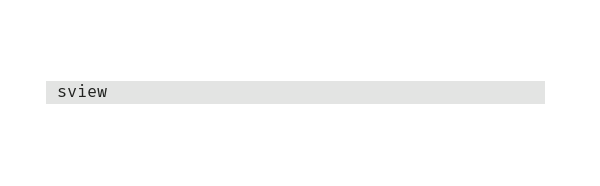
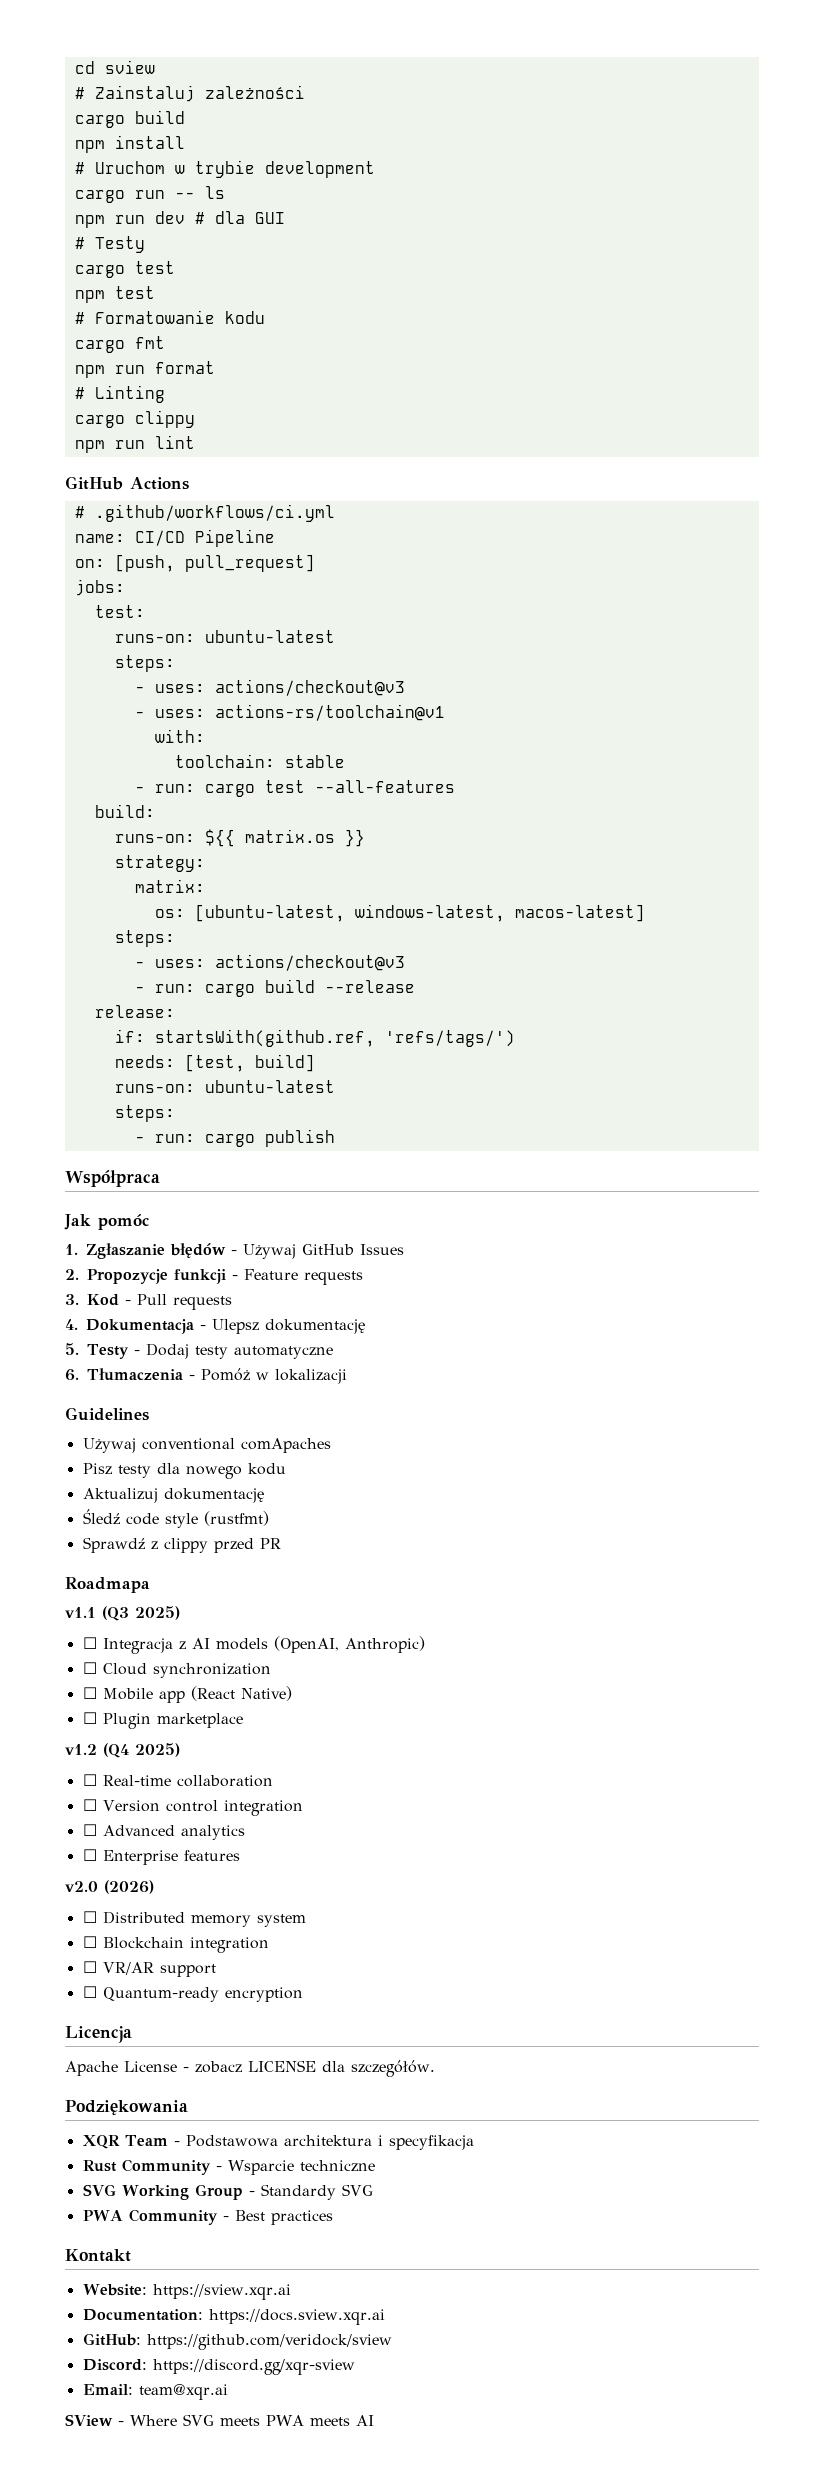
- sview
+ cd sview
+ # Zainstaluj zależności
+ cargo build
+ npm install
+ # Uruchom w trybie development
+ cargo run -- ls
+ npm run dev # dla GUI
+ # Testy
+ cargo test
+ npm test
+ # Formatowanie kodu
+ cargo fmt
+ npm run format
+ # Linting
+ cargo clippy
+ npm run lint
+ GitHub Actions
+ # .github/workflows/ci.yml
+ name: CI/CD Pipeline
+ on: [push, pull_request]
+ jobs:
+ test:
+ runs-on: ubuntu-latest
+ steps:
+ - uses: actions/checkout@v3
+ - uses: actions-rs/toolchain@v1
+ with:
+ toolchain: stable
+ - run: cargo test --all-features
+ build:
+ runs-on: ${{ matrix.os }}
+ strategy:
+ matrix:
+ os: [ubuntu-latest, windows-latest, macos-latest]
+ steps:
+ - uses: actions/checkout@v3
+ - run: cargo build --release
+ release:
+ if: startsWith(github.ref, 'refs/tags/')
+ needs: [test, build]
+ runs-on: ubuntu-latest
+ steps:
+ - run: cargo publish
+ Współpraca
+ Jak pomóc
+ 1. Zgłaszanie błędów - Używaj GitHub Issues
+ 2. Propozycje funkcji - Feature requests
+ 3. Kod - Pull requests
+ 4. Dokumentacja - Ulepsz dokumentację
+ 5. Testy - Dodaj testy automatyczne
+ 6. Tłumaczenia - Pomóż w lokalizacji
+ Guidelines
+ Używaj conventional comApaches
+ Pisz testy dla nowego kodu
+ Aktualizuj dokumentację
+ Śledź code style (rustfmt)
+ Sprawdź z clippy przed PR
+ Roadmapa
+ v1.1 (Q3 2025)
+ ☐ Integracja z AI models (OpenAI, Anthropic)
+ ☐ Cloud synchronization
+ ☐ Mobile app (React Native)
+ ☐ Plugin marketplace
+ v1.2 (Q4 2025)
+ ☐ Real-time collaboration
+ ☐ Version control integration
+ ☐ Advanced analytics
+ ☐ Enterprise features
+ v2.0 (2026)
+ ☐ Distributed memory system
+ ☐ Blockchain integration
+ ☐ VR/AR support
+ ☐ Quantum-ready encryption
+ Licencja
+ Apache License - zobacz LICENSE dla szczegółów.
+ Podziękowania
+ XQR Team - Podstawowa architektura i specyfikacja
+ Rust Community - Wsparcie techniczne
+ SVG Working Group - Standardy SVG
+ PWA Community - Best practices
+ Kontakt
+ Website: https://sview.xqr.ai
+ Documentation: https://docs.sview.xqr.ai
+ GitHub: https://github.com/veridock/sview
+ Discord: https://discord.gg/xqr-sview
+ Email: team@xqr.ai
+ SView - Where SVG meets PWA meets AI

